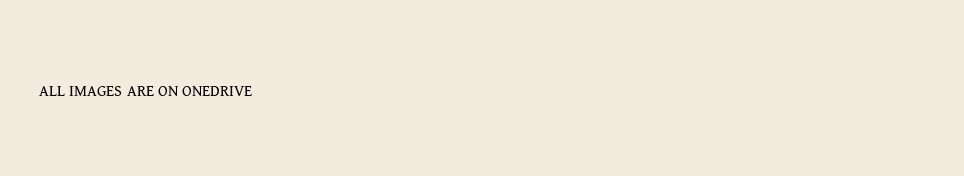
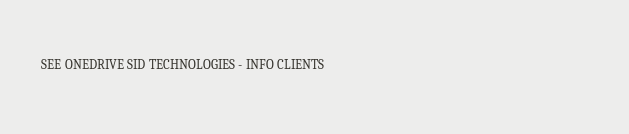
- ALL IMAGES ARE ON ONEDRIVE
+ SEE ONEDRIVE SID TECHNOLOGIES - INFO CLIENTS

